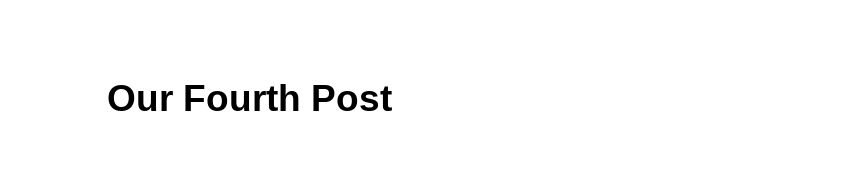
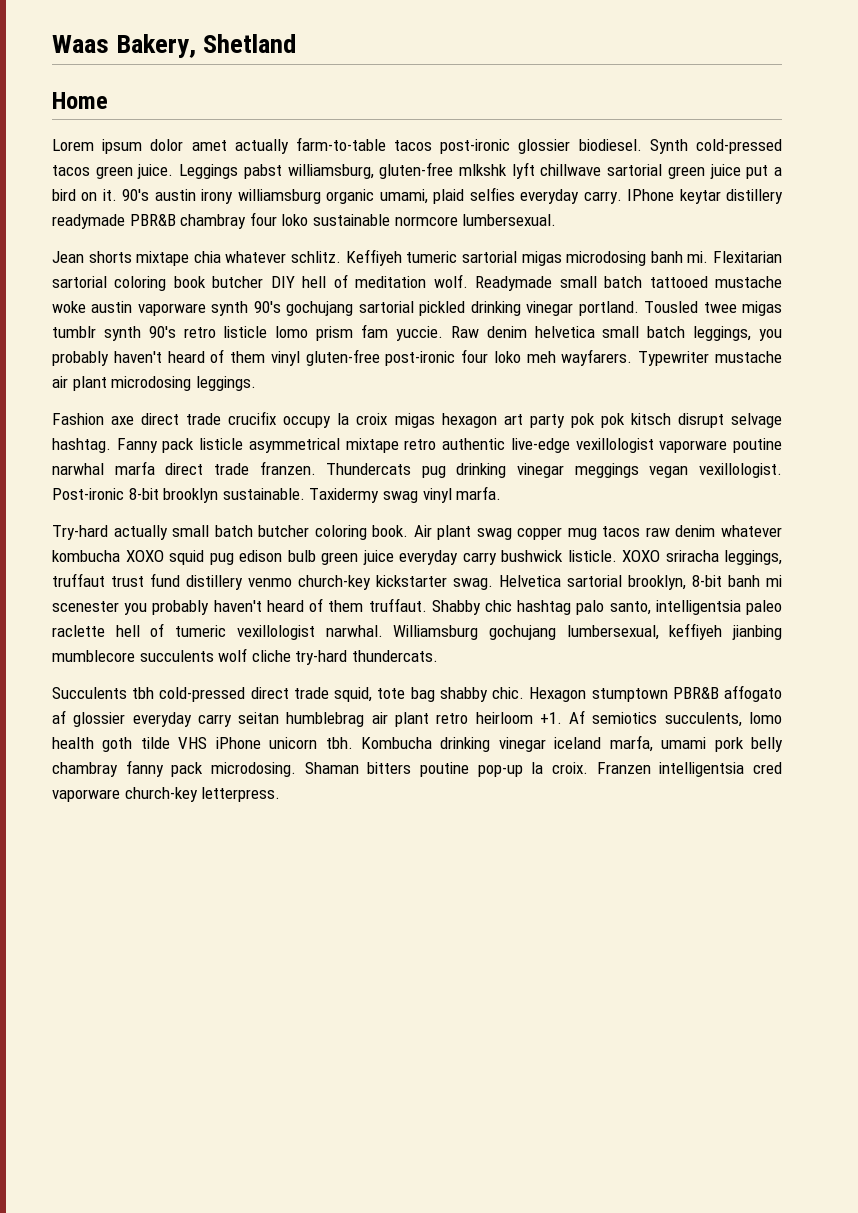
- Our Fourth Post
+ Waas Bakery, Shetland
+ Home
+ Lorem ipsum dolor amet actually farm-to-table tacos post-ironic glossier biodiesel. Synth cold-pressed tacos green juice. Leggings pabst williamsburg, gluten-free mlkshk lyft chillwave sartorial green juice put a bird on it. 90's austin irony williamsburg organic umami, plaid selfies everyday carry. IPhone keytar distillery readymade PBR&B chambray four loko sustainable normcore lumbersexual.
+ Jean shorts mixtape chia whatever schlitz. Keffiyeh tumeric sartorial migas microdosing banh mi. Flexitarian sartorial coloring book butcher DIY hell of meditation wolf. Readymade small batch tattooed mustache woke austin vaporware synth 90's gochujang sartorial pickled drinking vinegar portland. Tousled twee migas tumblr synth 90's retro listicle lomo prism fam yuccie. Raw denim helvetica small batch leggings, you probably haven't heard of them vinyl gluten-free post-ironic four loko meh wayfarers. Typewriter mustache air plant microdosing leggings.
+ Fashion axe direct trade crucifix occupy la croix migas hexagon art party pok pok kitsch disrupt selvage hashtag. Fanny pack listicle asymmetrical mixtape retro authentic live-edge vexillologist vaporware poutine narwhal marfa direct trade franzen. Thundercats pug drinking vinegar meggings vegan vexillologist. Post-ironic 8-bit brooklyn sustainable. Taxidermy swag vinyl marfa.
+ Try-hard actually small batch butcher coloring book. Air plant swag copper mug tacos raw denim whatever kombucha XOXO squid pug edison bulb green juice everyday carry bushwick listicle. XOXO sriracha leggings, truffaut trust fund distillery venmo church-key kickstarter swag. Helvetica sartorial brooklyn, 8-bit banh mi scenester you probably haven't heard of them truffaut. Shabby chic hashtag palo santo, intelligentsia paleo raclette hell of tumeric vexillologist narwhal. Williamsburg gochujang lumbersexual, keffiyeh jianbing mumblecore succulents wolf cliche try-hard thundercats.
+ Succulents tbh cold-pressed direct trade squid, tote bag shabby chic. Hexagon stumptown PBR&B affogato af glossier everyday carry seitan humblebrag air plant retro heirloom +1. Af semiotics succulents, lomo health goth tilde VHS iPhone unicorn tbh. Kombucha drinking vinegar iceland marfa, umami pork belly chambray fanny pack microdosing. Shaman bitters poutine pop-up la croix. Franzen intelligentsia cred vaporware church-key letterpress.

